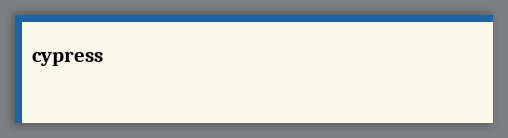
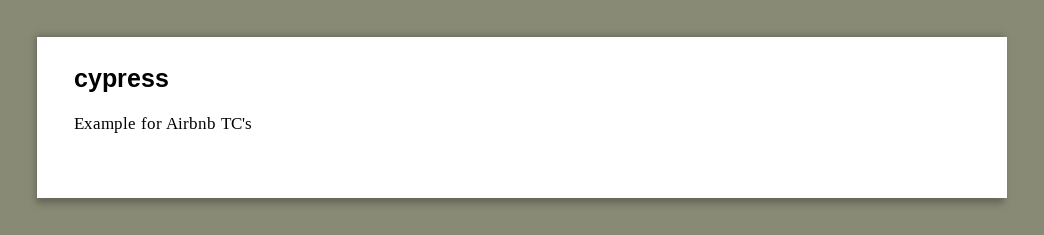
+ Example for Airbnb TC's

